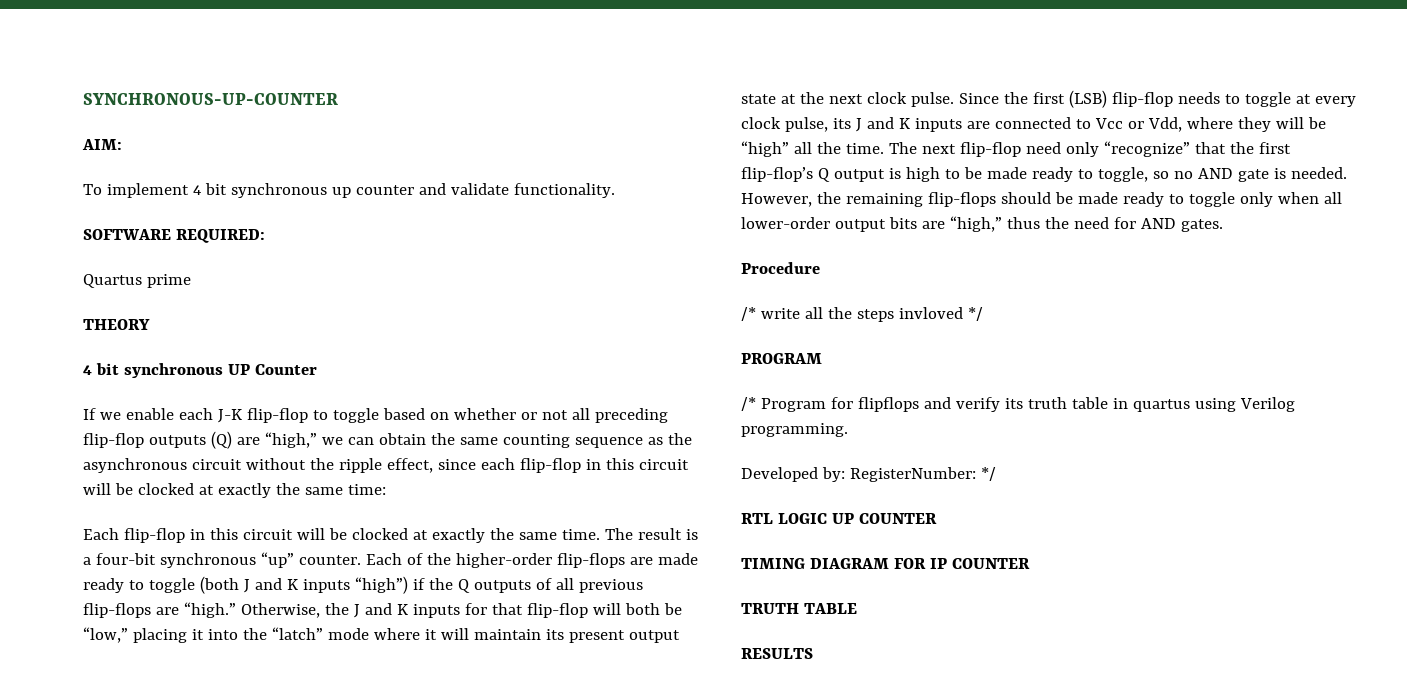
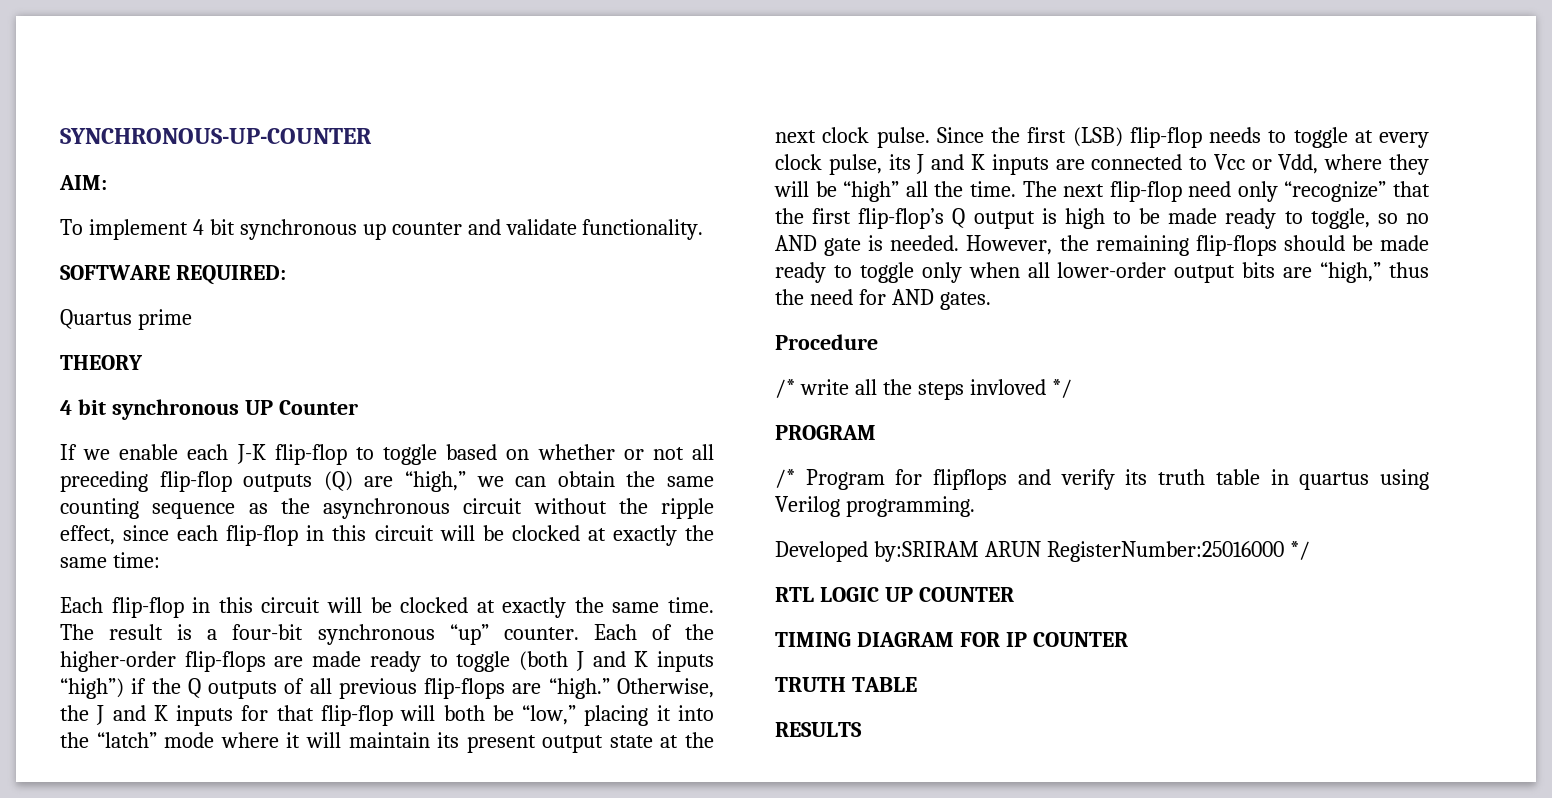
- Developed by: RegisterNumber: */
+ Developed by:SRIRAM ARUN RegisterNumber:25016000 */

